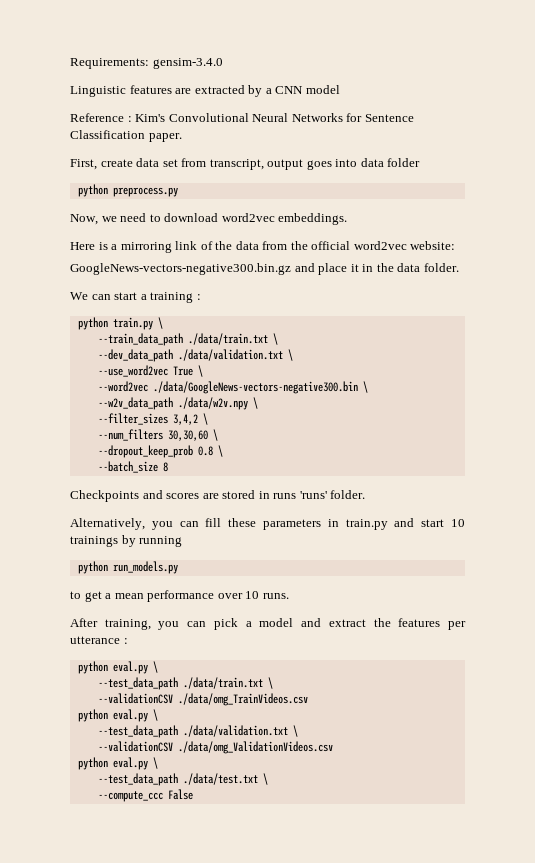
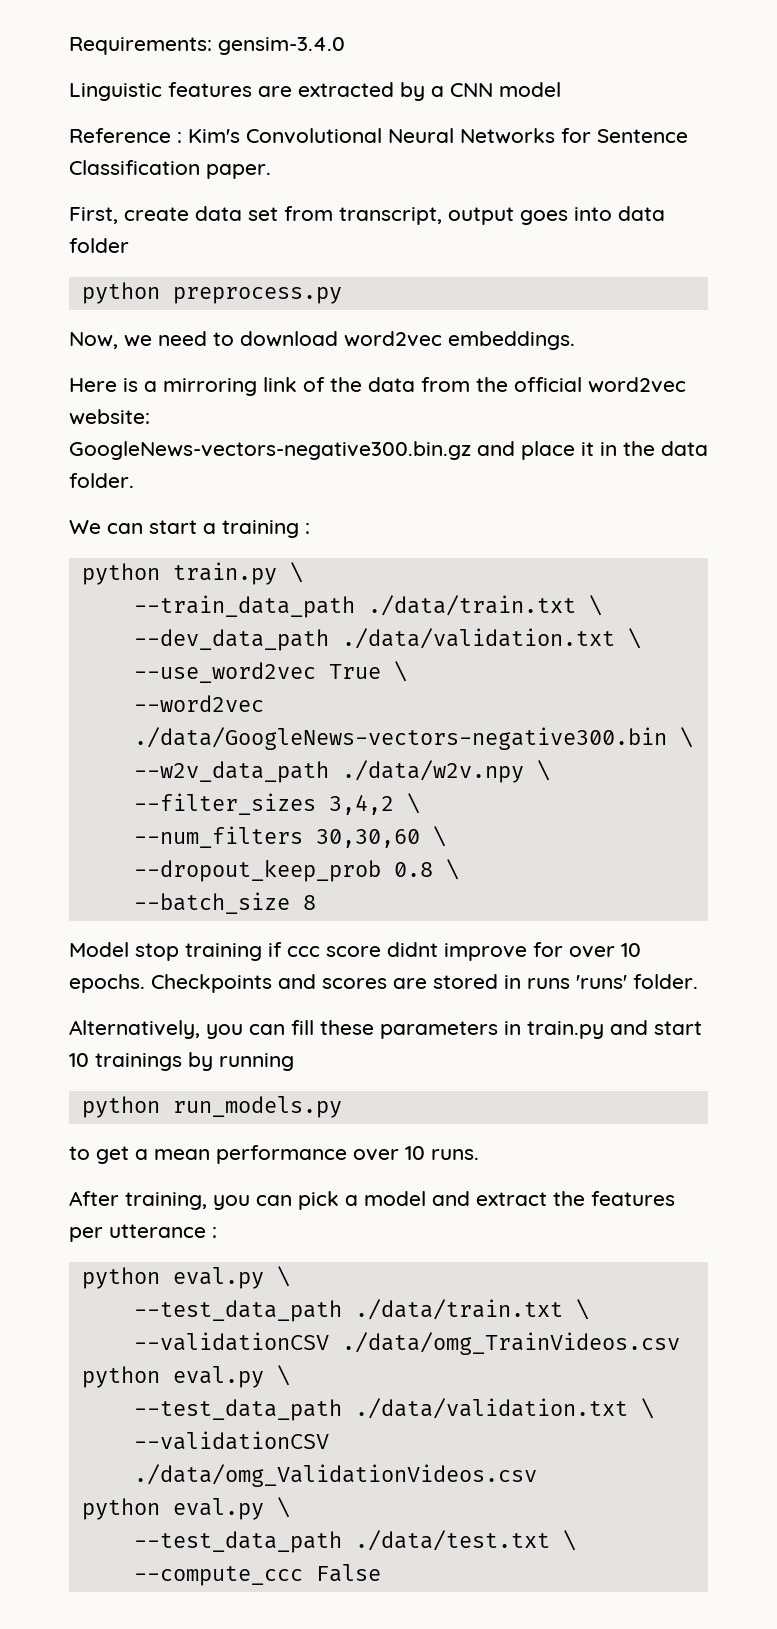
+ Model stop training if ccc score didnt improve for over 10 epochs.

